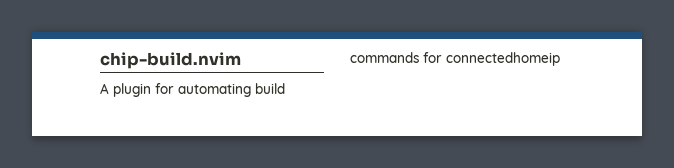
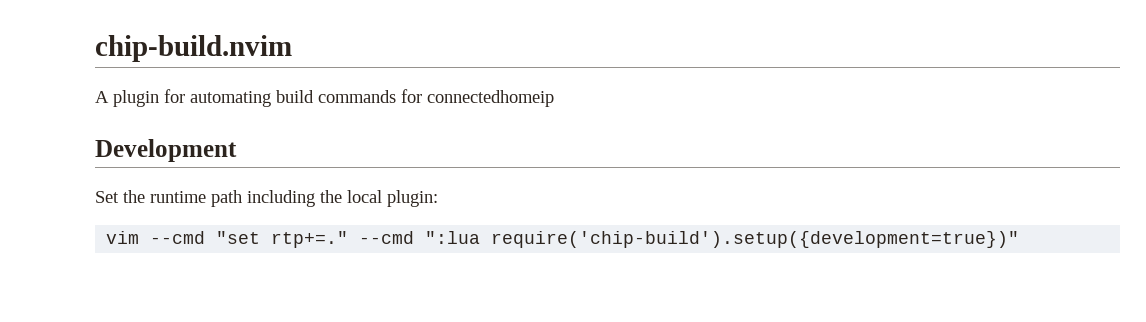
+ Development
+ Set the runtime path including the local plugin:
+ vim --cmd "set rtp+=." --cmd ":lua require('chip-build').setup({development=true})"

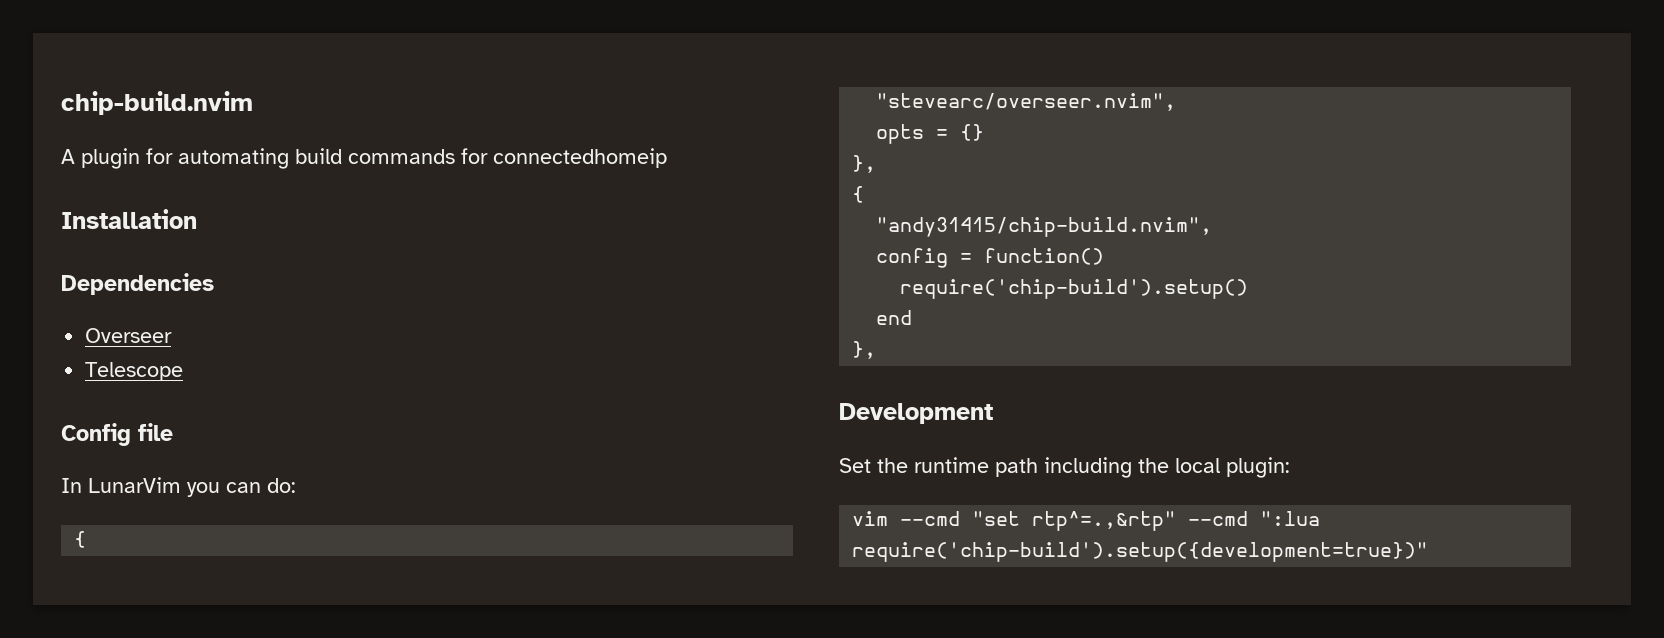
+ Installation
+ Dependencies
+ Overseer
+ Telescope
+ Config file
+ In LunarVim you can do:
+ {
+ "stevearc/overseer.nvim",
+ opts = {}
+ },
+ {
+ "andy31415/chip-build.nvim",
+ config = function()
+ require('chip-build').setup()
+ end
+ },
- vim --cmd "set rtp+=." --cmd ":lua require('chip-build').setup({development=true})"
+ vim --cmd "set rtp^=.,&rtp" --cmd ":lua require('chip-build').setup({development=true})"

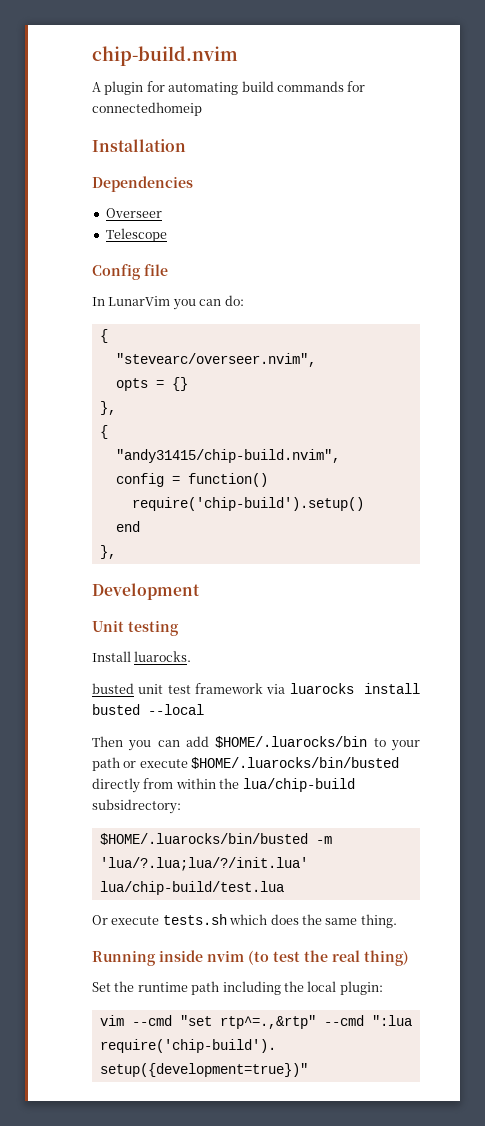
+ Unit testing
+ Install luarocks.
+ busted unit test framework via luarocks install busted --local
+ Then you can add $HOME/.luarocks/bin to your path or execute $HOME/.luarocks/bin/busted directly from within the lua/chip-build subsidrectory:
+ $HOME/.luarocks/bin/busted -m 'lua/?.lua;lua/?/init.lua' lua/chip-build/test.lua
+ Or execute tests.sh which does the same thing.
+ Running inside nvim (to test the real thing)

